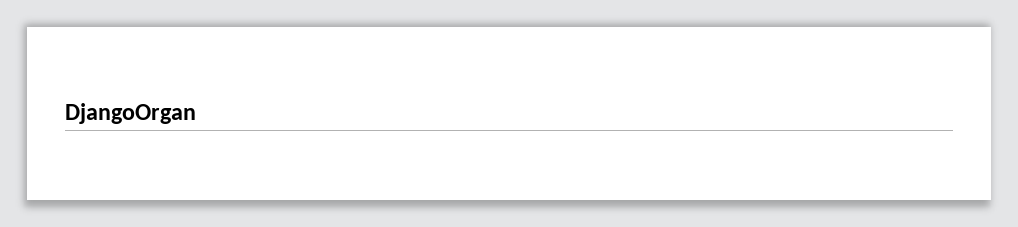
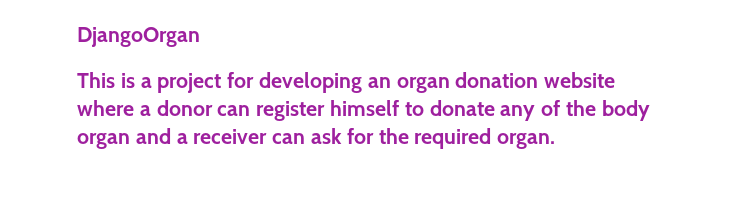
+ This is a project for developing an organ donation website where a donor can register himself to donate any of the body organ and a receiver can ask for the required organ.

